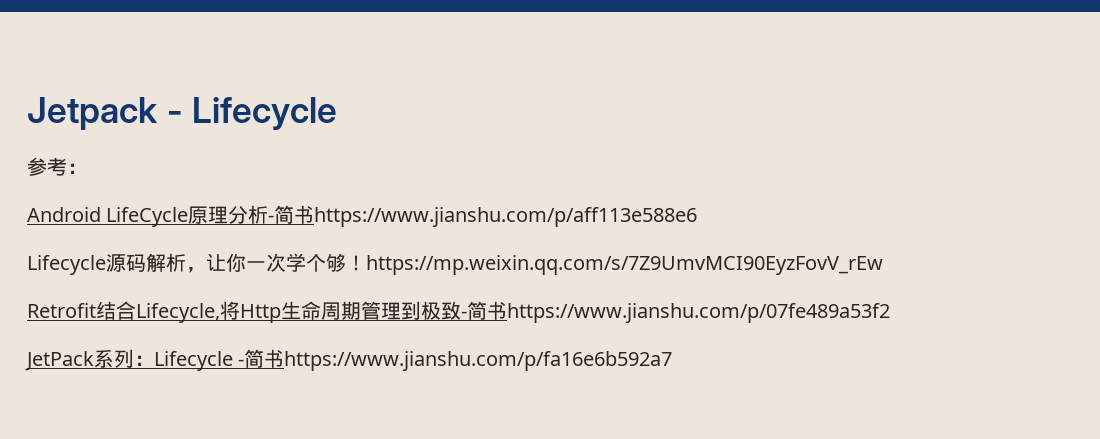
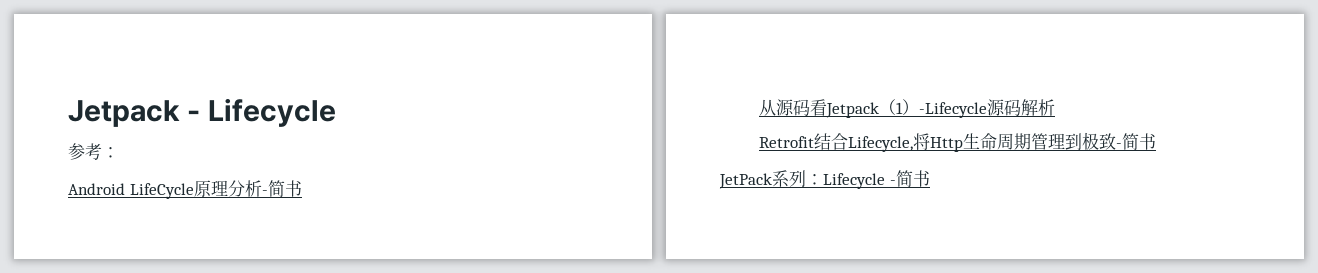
- Android LifeCycle原理分析-简书https://www.jianshu.com/p/aff113e588e6
- Lifecycle源码解析，让你一次学个够！https://mp.weixin.qq.com/s/7Z9UmvMCI90EyzFovV_rEw
+ Android LifeCycle原理分析-简书
+ 从源码看Jetpack（1）-Lifecycle源码解析
- Retrofit结合Lifecycle,将Http生命周期管理到极致-简书https://www.jianshu.com/p/07fe489a53f2
+ Retrofit结合Lifecycle,将Http生命周期管理到极致-简书
- JetPack系列：Lifecycle -简书https://www.jianshu.com/p/fa16e6b592a7
+ JetPack系列：Lifecycle -简书

